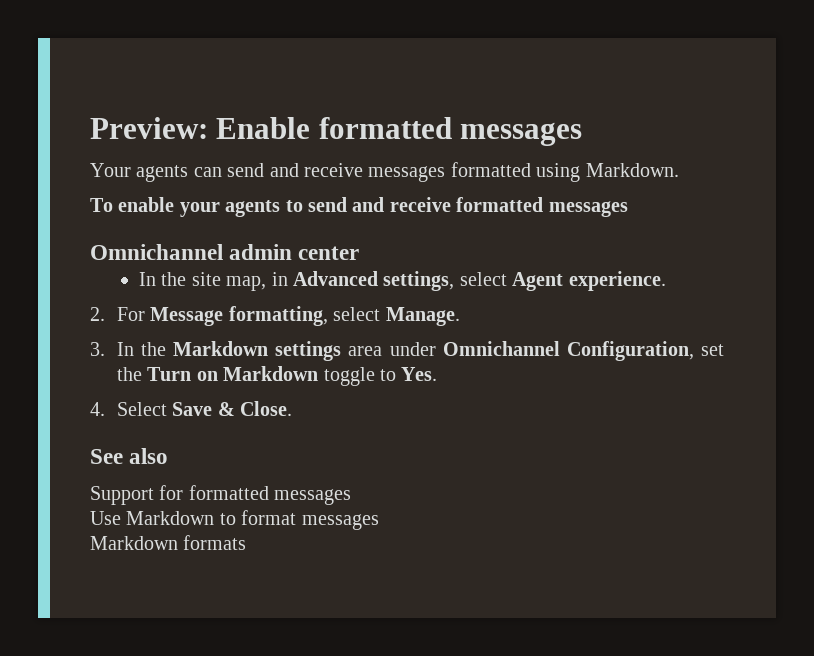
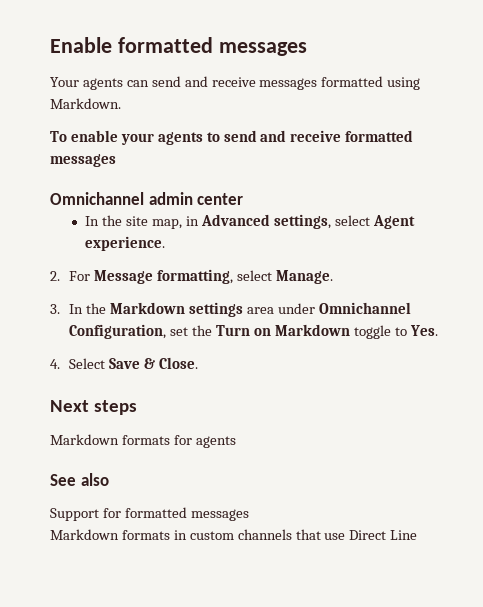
- Preview: Enable formatted messages
+ Enable formatted messages
+ Next steps
+ Markdown formats for agents
- Use Markdown to format messages
- Markdown formats
+ Markdown formats in custom channels that use Direct Line

